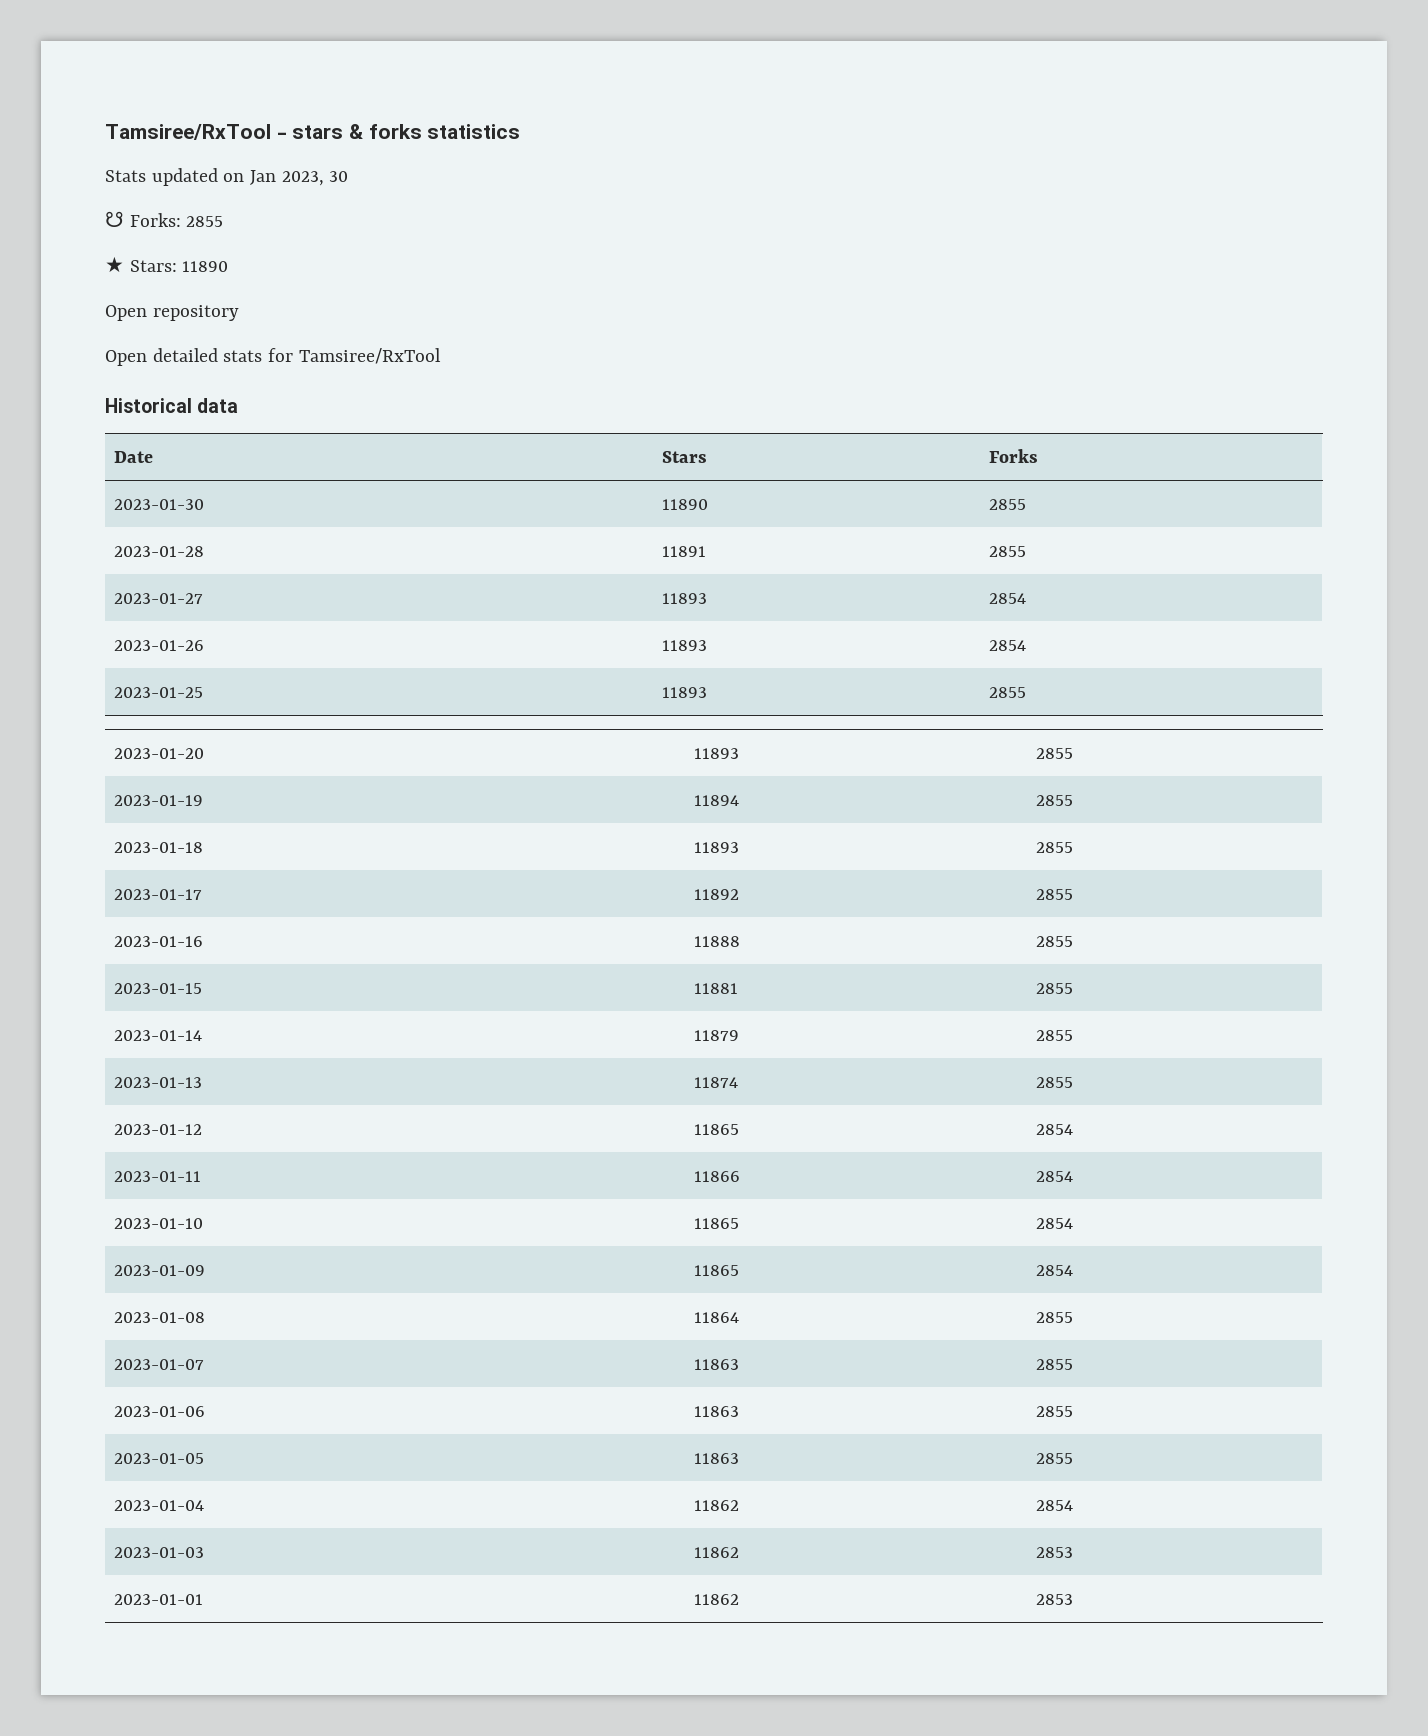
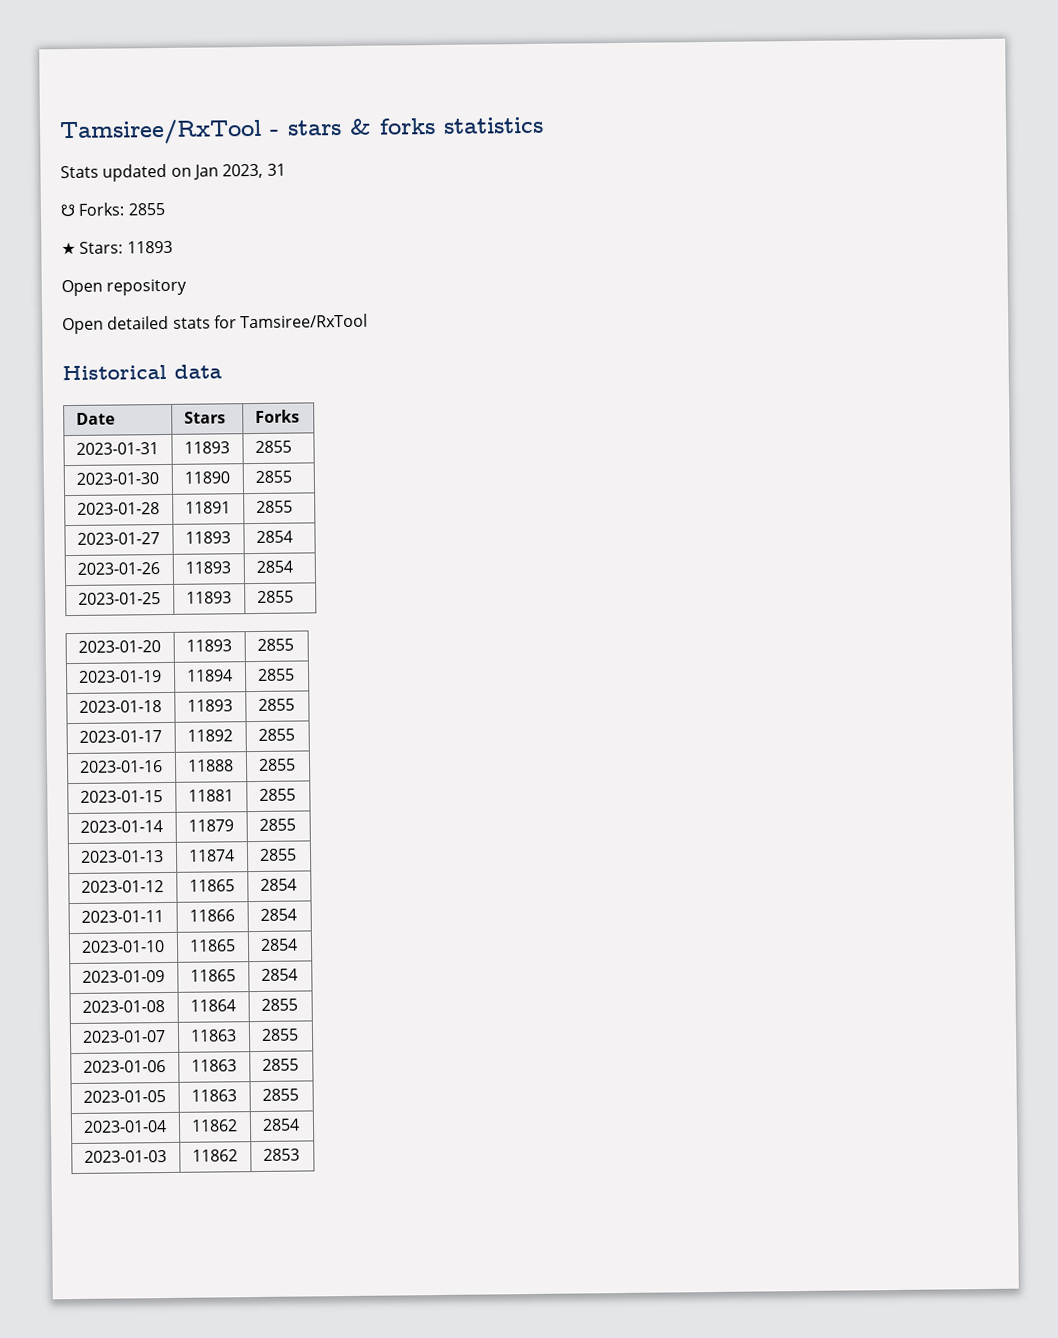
- Stats updated on Jan 2023, 30
+ Stats updated on Jan 2023, 31
- ★ Stars: 11890
+ ★ Stars: 11893
+ 2023-01-31 | 11893 | 2855
- 2023-01-01 | 11862 | 2853

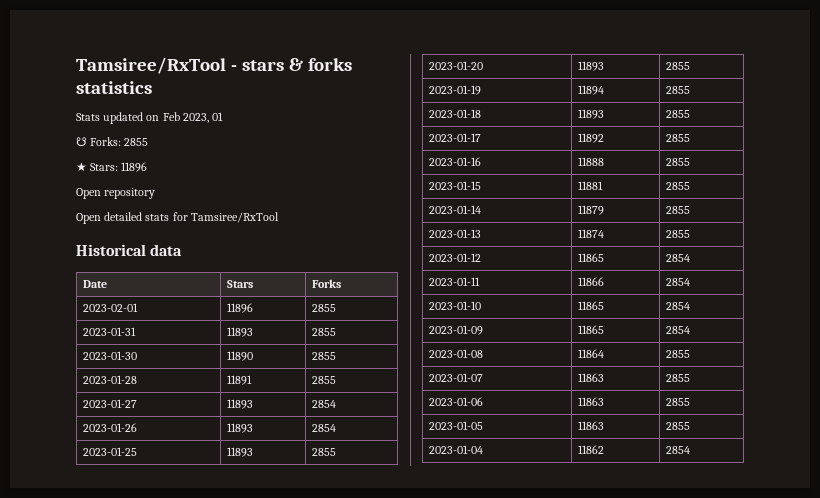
- Stats updated on Jan 2023, 31
+ Stats updated on Feb 2023, 01
- ★ Stars: 11893
+ ★ Stars: 11896
+ 2023-02-01 | 11896 | 2855
- 2023-01-03 | 11862 | 2853

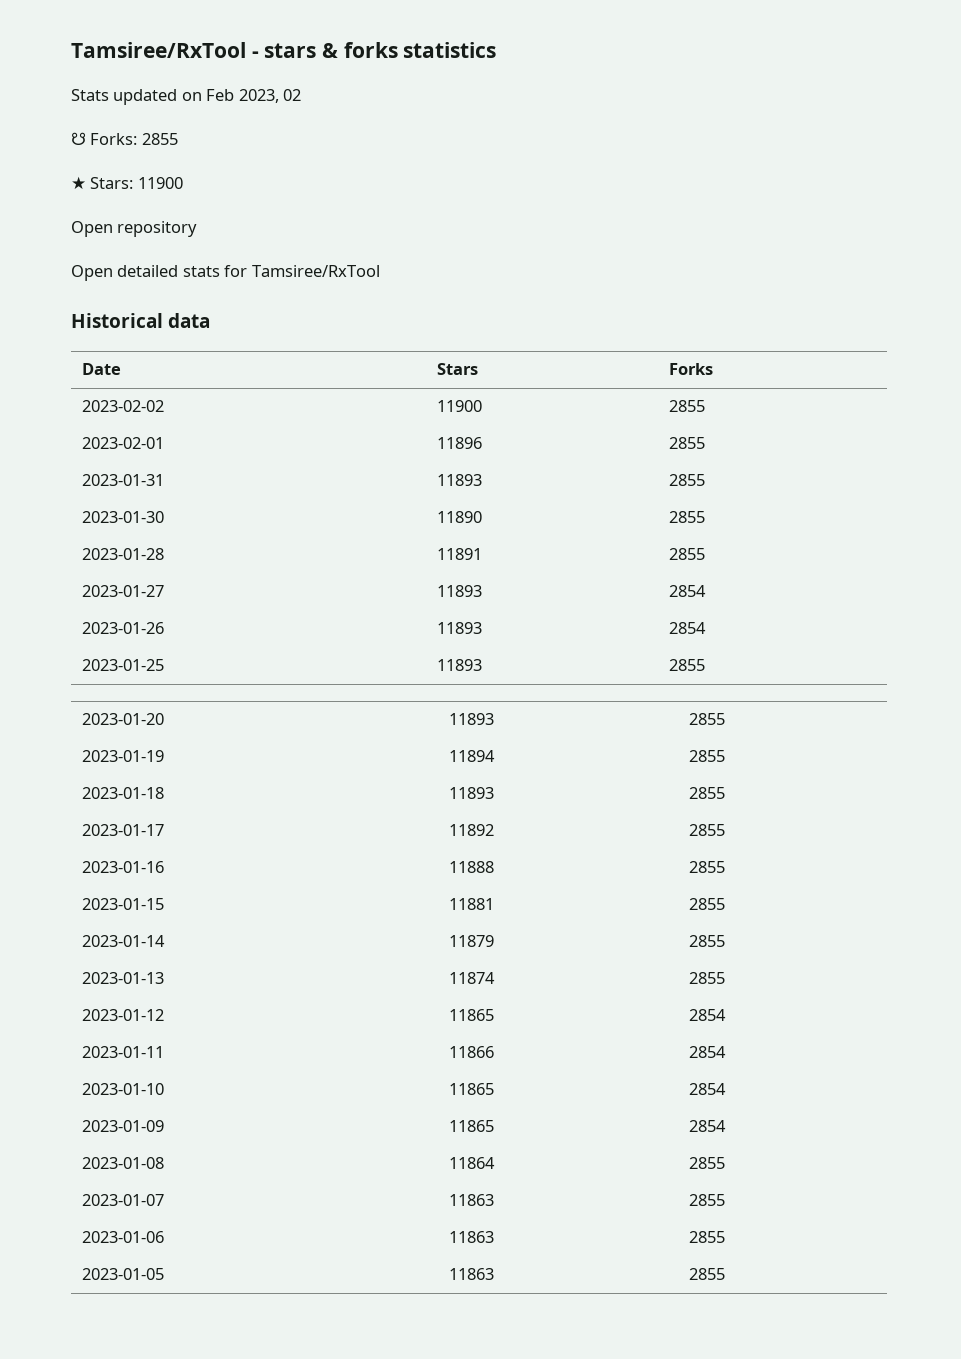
- Stats updated on Feb 2023, 01
+ Stats updated on Feb 2023, 02
- ★ Stars: 11896
+ ★ Stars: 11900
+ 2023-02-02 | 11900 | 2855
- 2023-01-04 | 11862 | 2854

